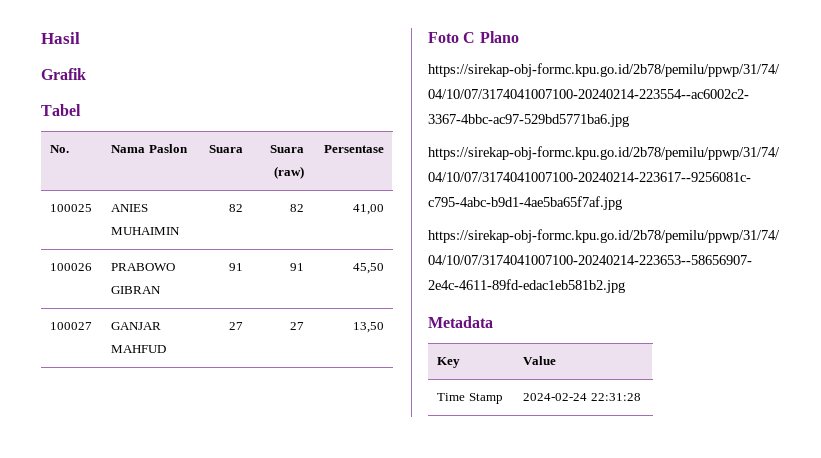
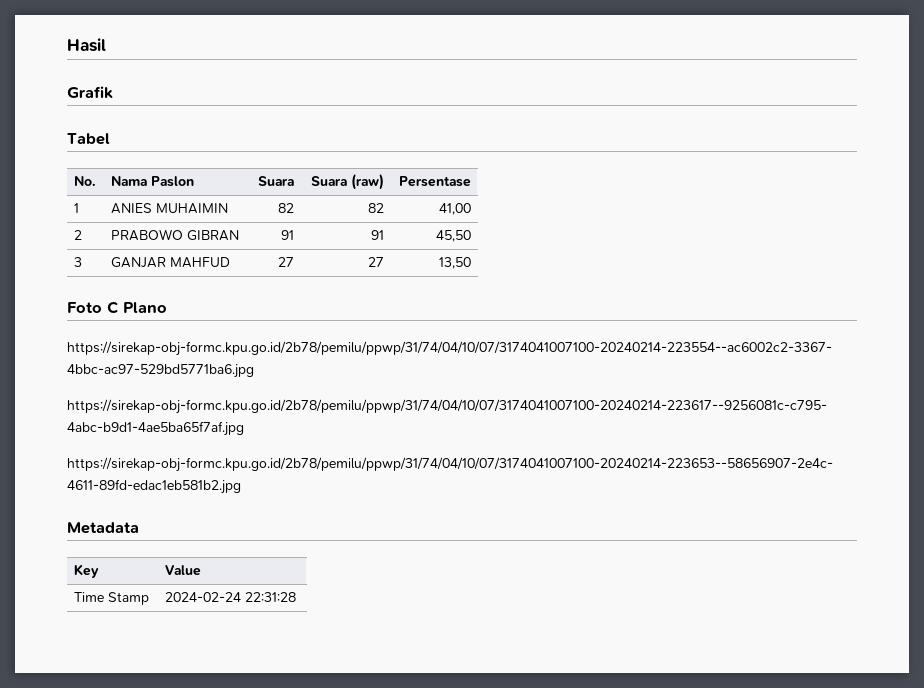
- 100025 | ANIES MUHAIMIN | 82 | 82 | 41,00
+ 1 | ANIES MUHAIMIN | 82 | 82 | 41,00
- 100026 | PRABOWO GIBRAN | 91 | 91 | 45,50
+ 2 | PRABOWO GIBRAN | 91 | 91 | 45,50
- 100027 | GANJAR MAHFUD | 27 | 27 | 13,50
+ 3 | GANJAR MAHFUD | 27 | 27 | 13,50

